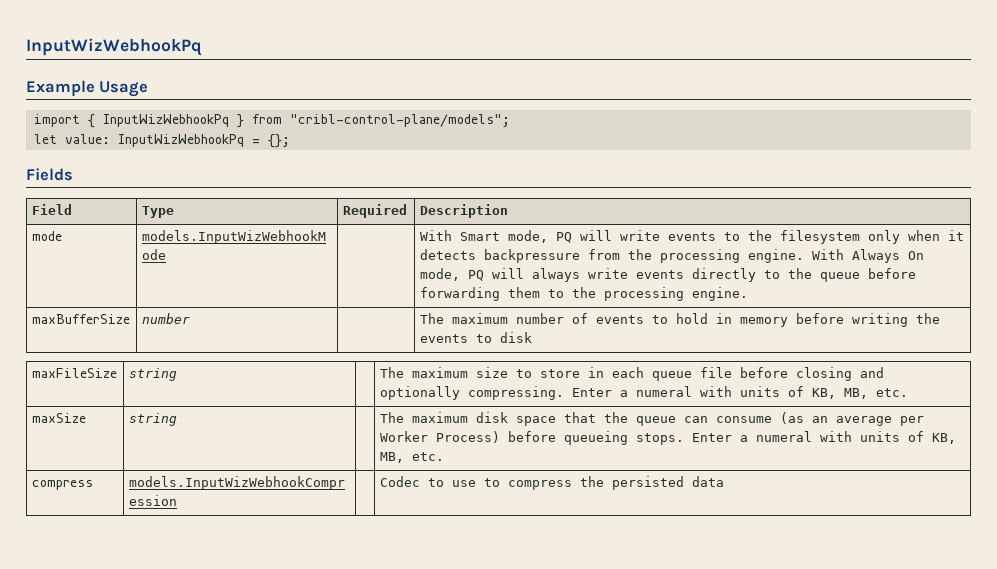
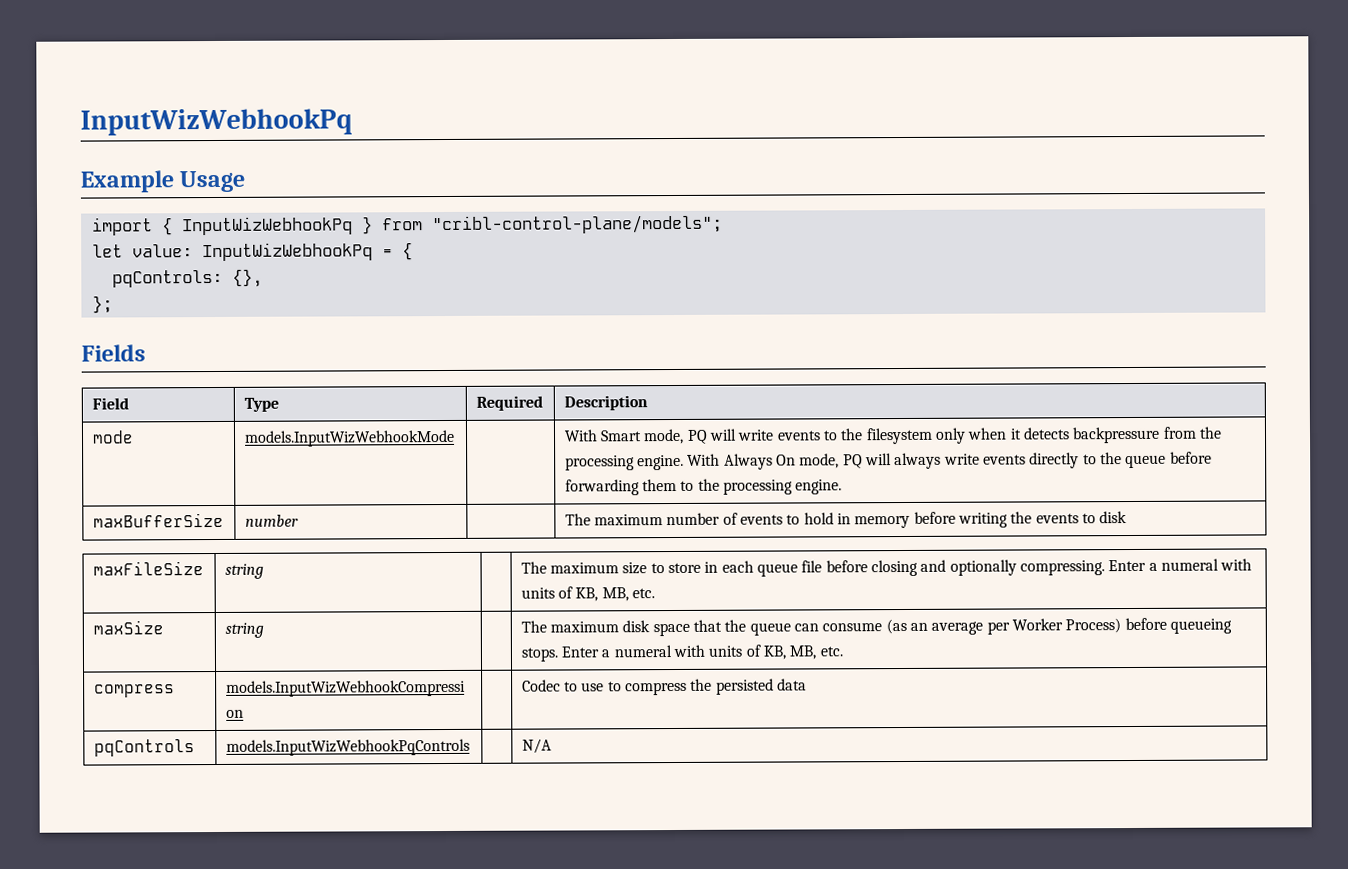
- let value: InputWizWebhookPq = {};
+ let value: InputWizWebhookPq = {
+ pqControls: {},
+ };
+ pqControls | models.InputWizWebhookPqControls | | N/A

